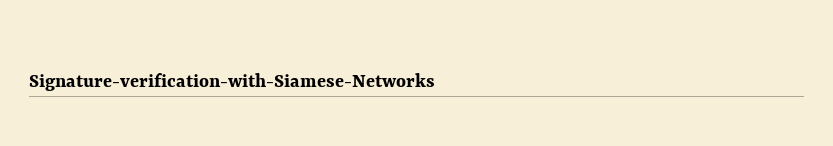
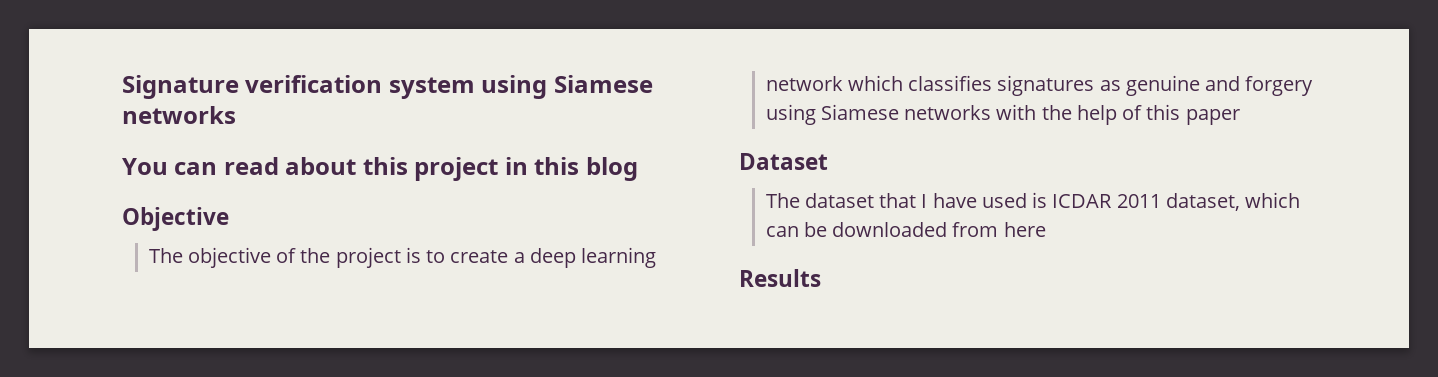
- Signature-verification-with-Siamese-Networks
+ Signature verification system using Siamese networks
+ You can read about this project in this blog
+ Objective
+ The objective of the project is to create a deep learning network which classifies signatures as genuine and forgery using Siamese networks with the help of this paper
+ Dataset
+ The dataset that I have used is ICDAR 2011 dataset, which can be downloaded from here
+ Results

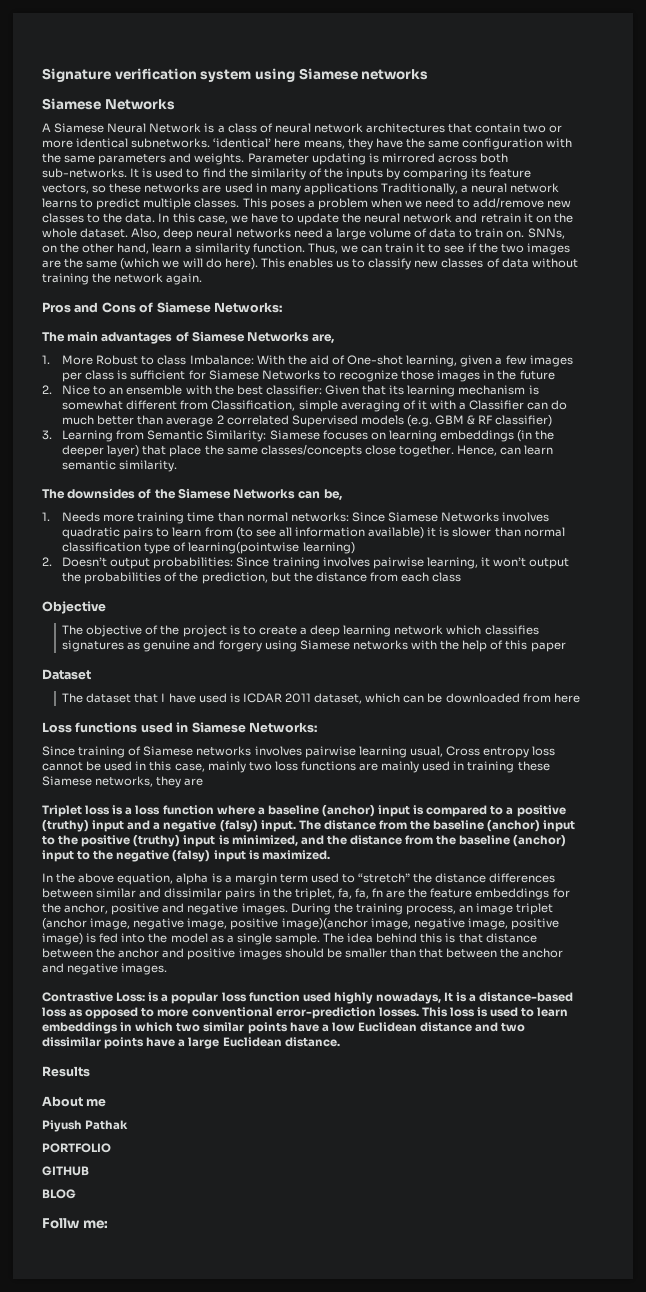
  Signature verification system using Siamese networks
- You can read about this project in this blog
+ Siamese Networks
+ A Siamese Neural Network is a class of neural network architectures that contain two or more identical subnetworks. ‘identical’ here means, they have the same configuration with the same parameters and weights. Parameter updating is mirrored across both sub-networks. It is used to find the similarity of the inputs by comparing its feature vectors, so these networks are used in many applications Traditionally, a neural network learns to predict multiple classes. This poses a problem when we need to add/remove new classes to the data. In this case, we have to update the neural network and retrain it on the whole dataset. Also, deep neural networks need a large volume of data to train on. SNNs, on the other hand, learn a similarity function. Thus, we can train it to see if the two images are the same (which we will do here). This enables us to classify new classes of data without training the network again.
+ Pros and Cons of Siamese Networks:
+ The main advantages of Siamese Networks are,
+ 1. More Robust to class Imbalance: With the aid of One-shot learning, given a few images per class is sufficient for Siamese Networks to recognize those images in the future
+ 2. Nice to an ensemble with the best classifier: Given that its learning mechanism is somewhat different from Classification, simple averaging of it with a Classifier can do much better than average 2 correlated Supervised models (e.g. GBM & RF classifier)
+ 3. Learning from Semantic Similarity: Siamese focuses on learning embeddings (in the deeper layer) that place the same classes/concepts close together. Hence, can learn semantic similarity.
+ The downsides of the Siamese Networks can be,
+ 1. Needs more training time than normal networks: Since Siamese Networks involves quadratic pairs to learn from (to see all information available) it is slower than normal classification type of learning(pointwise learning)
+ 2. Doesn’t output probabilities: Since training involves pairwise learning, it won’t output the probabilities of the prediction, but the distance from each class
+ Loss functions used in Siamese Networks:
+ Since training of Siamese networks involves pairwise learning usual, Cross entropy loss cannot be used in this case, mainly two loss functions are mainly used in training these Siamese networks, they are
+ Triplet loss is a loss function where a baseline (anchor) input is compared to a positive (truthy) input and a negative (falsy) input. The distance from the baseline (anchor) input to the positive (truthy) input is minimized, and the distance from the baseline (anchor) input to the negative (falsy) input is maximized.
+ In the above equation, alpha is a margin term used to “stretch” the distance differences between similar and dissimilar pairs in the triplet, fa, fa, fn are the feature embeddings for the anchor, positive and negative images. During the training process, an image triplet (anchor image, negative image, positive image)(anchor image, negative image, positive image) is fed into the model as a single sample. The idea behind this is that distance between the anchor and positive images should be smaller than that between the anchor and negative images.
+ Contrastive Loss: is a popular loss function used highly nowadays, It is a distance-based loss as opposed to more conventional error-prediction losses. This loss is used to learn embeddings in which two similar points have a low Euclidean distance and two dissimilar points have a large Euclidean distance.
  Results
+ About me
+ Piyush Pathak
+ PORTFOLIO
+ GITHUB
+ BLOG
+ Follw me:

